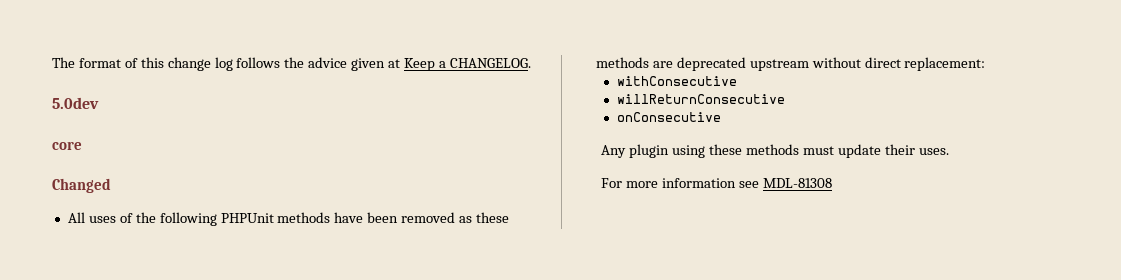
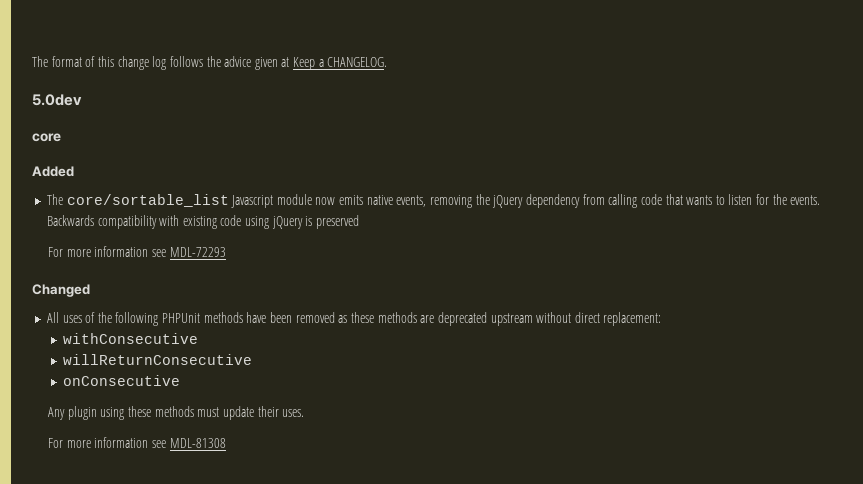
+ Added
+ The core/sortable_list Javascript module now emits native events, removing the jQuery dependency from calling code that wants to listen for the events. Backwards compatibility with existing code using jQuery is preserved
+ For more information see MDL-72293

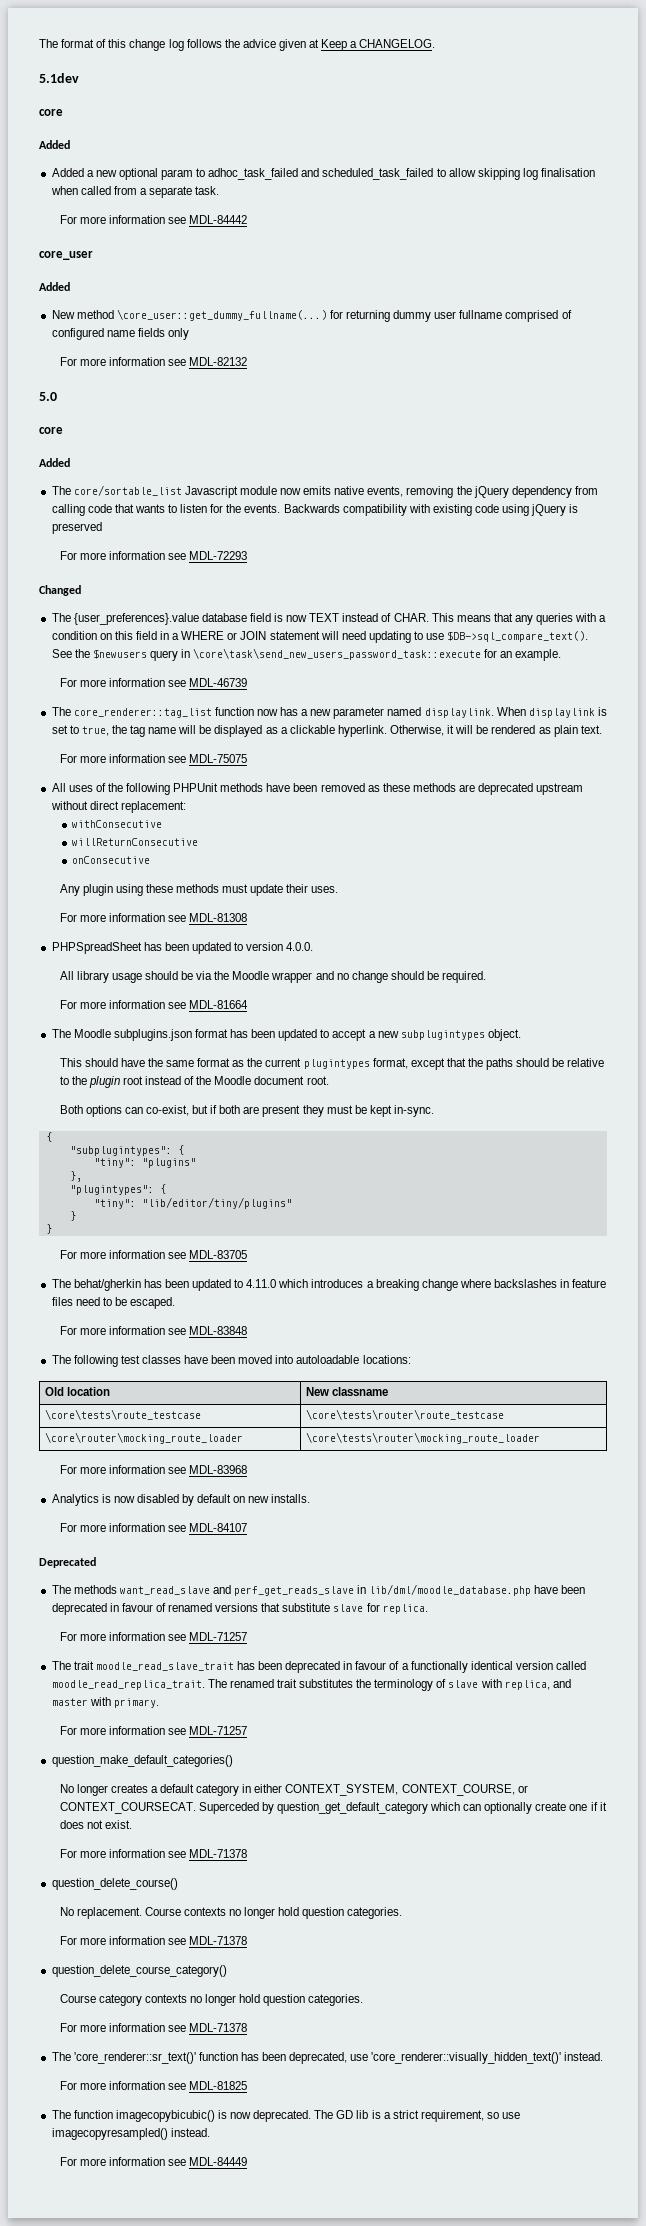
- 5.0dev
+ 5.1dev
+ core
+ Added
+ Added a new optional param to adhoc_task_failed and scheduled_task_failed to allow skipping log finalisation when called from a separate task.
+ For more information see MDL-84442
+ core_user
+ Added
+ New method \core_user::get_dummy_fullname(...) for returning dummy user fullname comprised of configured name fields only
+ For more information see MDL-82132
+ 5.0
+ The {user_preferences}.value database field is now TEXT instead of CHAR. This means that any queries with a condition on this field in a WHERE or JOIN statement will need updating to use $DB->sql_compare_text(). See the $newusers query in \core\task\send_new_users_password_task::execute for an example.
+ For more information see MDL-46739
+ The core_renderer::tag_list function now has a new parameter named displaylink. When displaylink is set to true, the tag name will be displayed as a clickable hyperlink. Otherwise, it will be rendered as plain text.
+ For more information see MDL-75075
+ PHPSpreadSheet has been updated to version 4.0.0.
+ All library usage should be via the Moodle wrapper and no change should be required.
+ For more information see MDL-81664
+ The Moodle subplugins.json format has been updated to accept a new subplugintypes object.
+ This should have the same format as the current plugintypes format, except that the paths should be relative to the plugin root instead of the Moodle document root.
+ Both options can co-exist, but if both are present they must be kept in-sync.
+ {
+ "subplugintypes": {
+ "tiny": "plugins"
+ },
+ "plugintypes": {
+ "tiny": "lib/editor/tiny/plugins"
+ }
+ }
+ For more information see MDL-83705
+ The behat/gherkin has been updated to 4.11.0 which introduces a breaking change where backslashes in feature files need to be escaped.
+ For more information see MDL-83848
+ The following test classes have been moved into autoloadable locations:
+ Old location | New classname
+ \core\tests\route_testcase | \core\tests\router\route_testcase
+ \core\router\mocking_route_loader | \core\tests\router\mocking_route_loader
+ For more information see MDL-83968
+ Analytics is now disabled by default on new installs.
+ For more information see MDL-84107
+ Deprecated
+ The methods want_read_slave and perf_get_reads_slave in lib/dml/moodle_database.php have been deprecated in favour of renamed versions that substitute slave for replica.
+ For more information see MDL-71257
+ The trait moodle_read_slave_trait has been deprecated in favour of a functionally identical version called moodle_read_replica_trait. The renamed trait substitutes the terminology of slave with replica, and master with primary.
+ For more information see MDL-71257
+ question_make_default_categories()
+ No longer creates a default category in either CONTEXT_SYSTEM, CONTEXT_COURSE, or CONTEXT_COURSECAT. Superceded by question_get_default_category which can optionally create one if it does not exist.
+ For more information see MDL-71378
+ question_delete_course()
+ No replacement. Course contexts no longer hold question categories.
+ For more information see MDL-71378
+ question_delete_course_category()
+ Course category contexts no longer hold question categories.
+ For more information see MDL-71378
+ The 'core_renderer::sr_text()' function has been deprecated, use 'core_renderer::visually_hidden_text()' instead.
+ For more information see MDL-81825
+ The function imagecopybicubic() is now deprecated. The GD lib is a strict requirement, so use imagecopyresampled() instead.
+ For more information see MDL-84449

